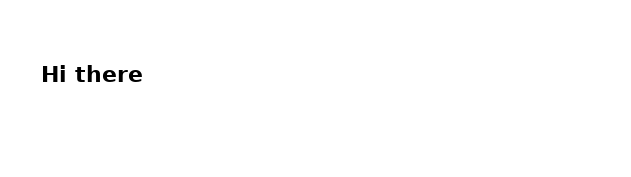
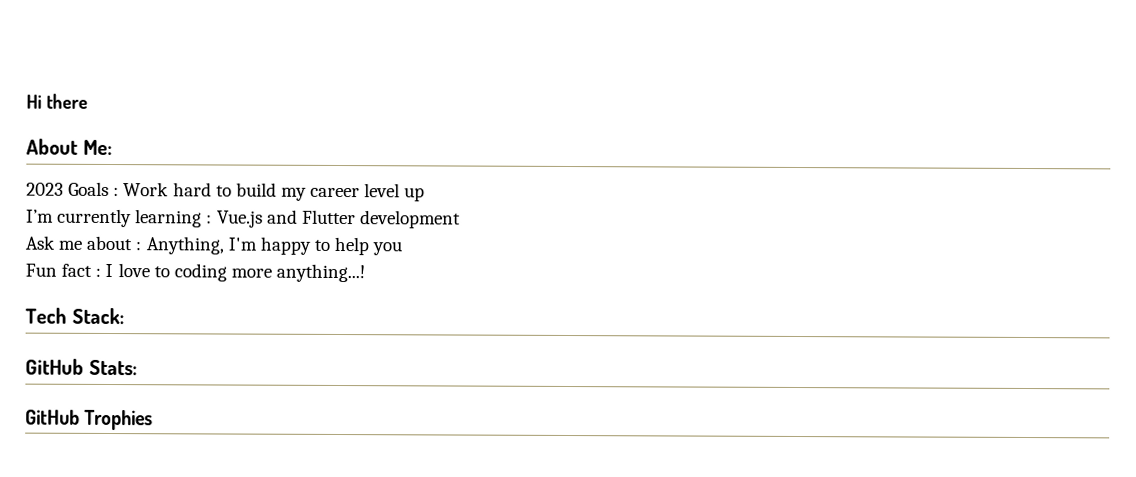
+ About Me:
+ 2023 Goals : Work hard to build my career level up
+ I’m currently learning : Vue.js and Flutter development
+ Ask me about : Anything, I'm happy to help you
+ Fun fact : I love to coding more anything...!
+ Tech Stack:
+ GitHub Stats:
+ GitHub Trophies

